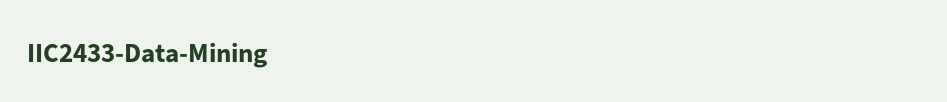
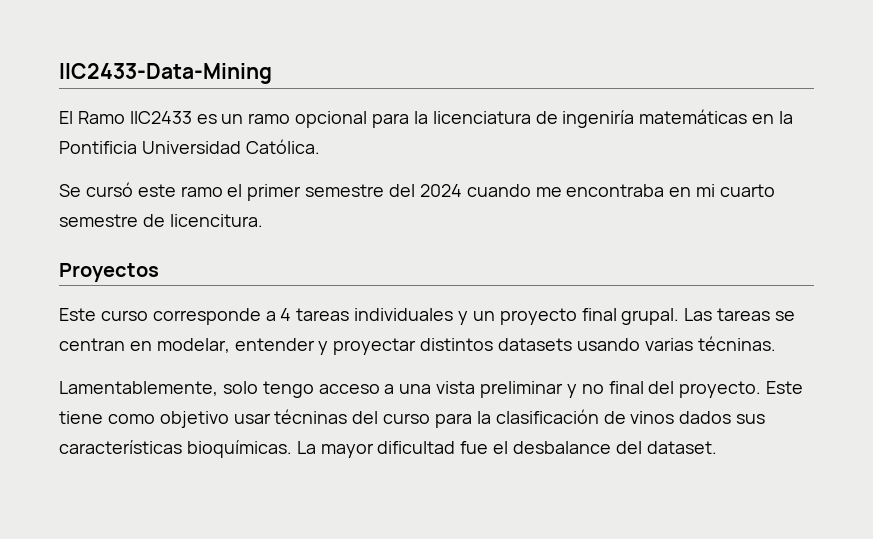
+ El Ramo IIC2433 es un ramo opcional para la licenciatura de ingeniría matemáticas en la Pontificia Universidad Católica.
+ Se cursó este ramo el primer semestre del 2024 cuando me encontraba en mi cuarto semestre de licencitura.
+ Proyectos
+ Este curso corresponde a 4 tareas individuales y un proyecto final grupal. Las tareas se centran en modelar, entender y proyectar distintos datasets usando varias técninas.
+ Lamentablemente, solo tengo acceso a una vista preliminar y no final del proyecto. Este tiene como objetivo usar técninas del curso para la clasificación de vinos dados sus características bioquímicas. La mayor dificultad fue el desbalance del dataset.

